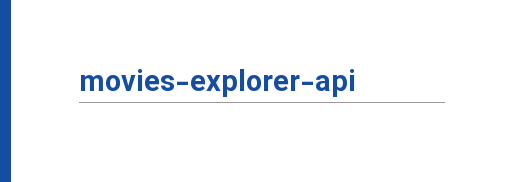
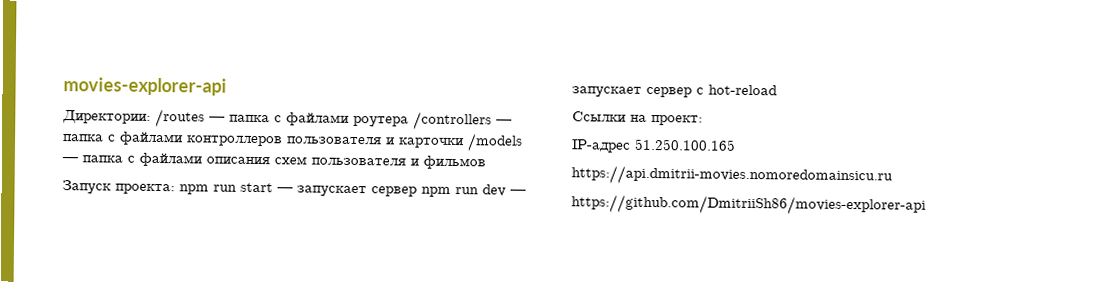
+ Директории: /routes — папка с файлами роутера /controllers — папка с файлами контроллеров пользователя и карточки /models — папка с файлами описания схем пользователя и фильмов
+ Запуск проекта: npm run start — запускает сервер npm run dev — запускает сервер с hot-reload
+ Ссылки на проект:
+ IP-адрес 51.250.100.165
+ https://api.dmitrii-movies.nomoredomainsicu.ru
+ https://github.com/DmitriiSh86/movies-explorer-api

